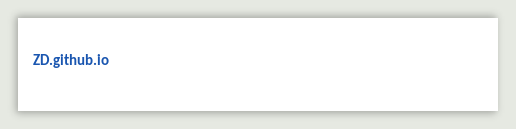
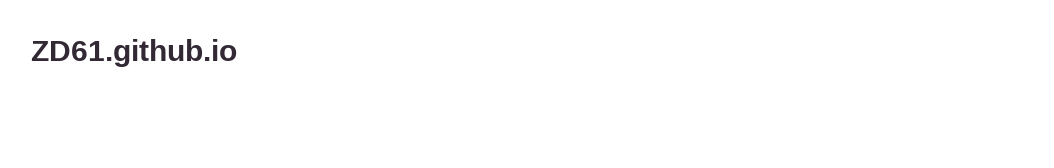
- ZD.github.io
+ ZD61.github.io

